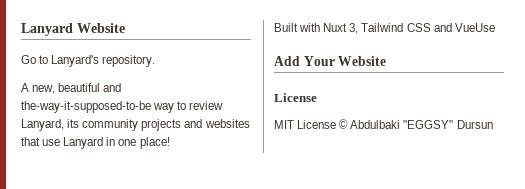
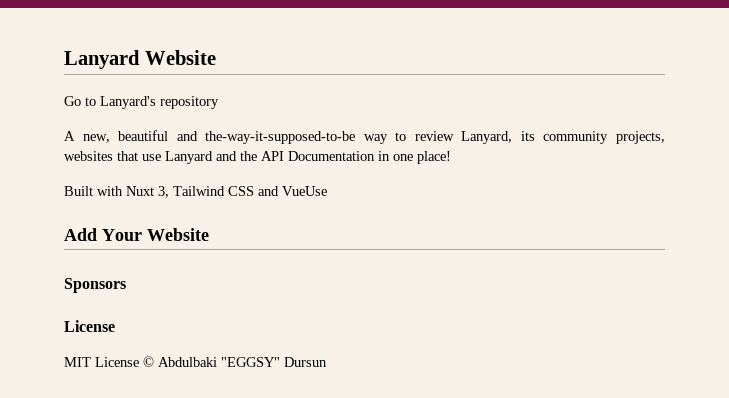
- Go to Lanyard's repository.
+ Go to Lanyard's repository
- A new, beautiful and the-way-it-supposed-to-be way to review Lanyard, its community projects and websites that use Lanyard in one place!
+ A new, beautiful and the-way-it-supposed-to-be way to review Lanyard, its community projects, websites that use Lanyard and the API Documentation in one place!
+ Sponsors

